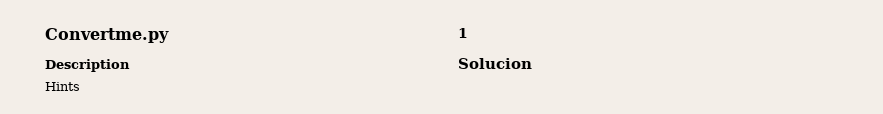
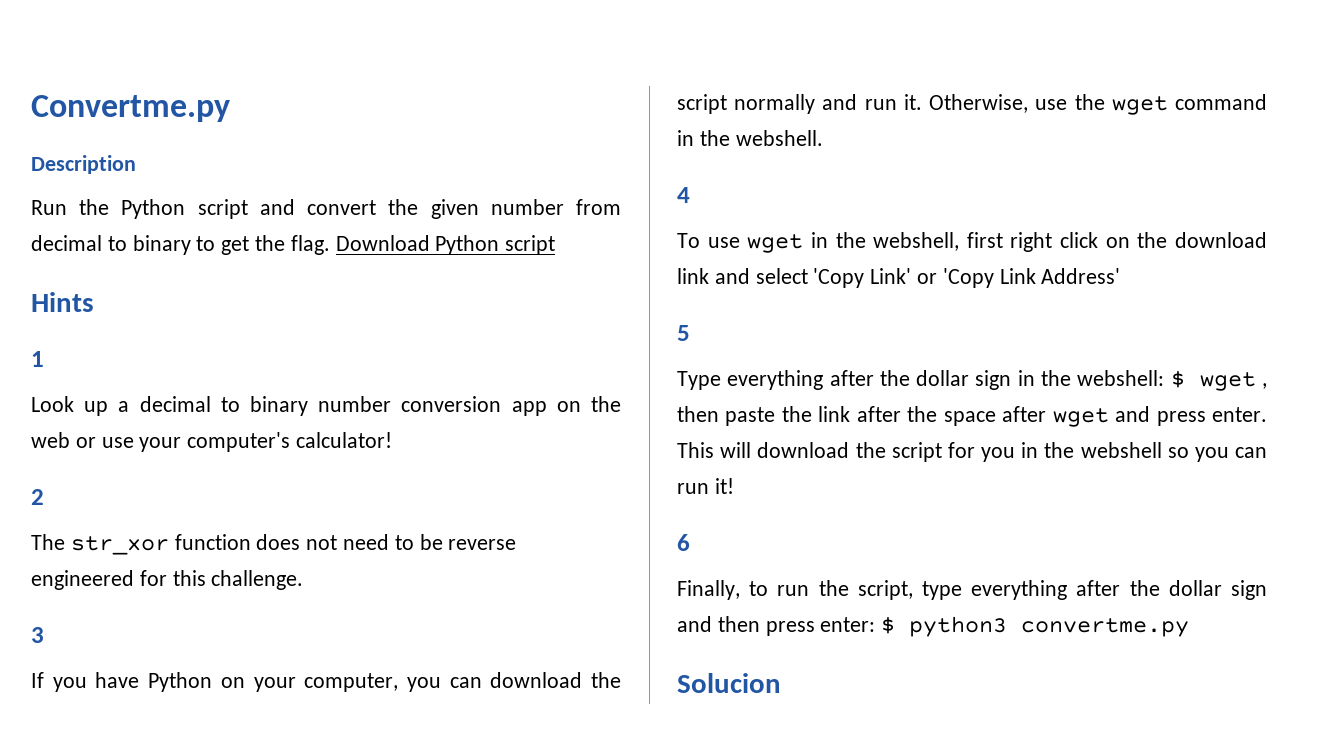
+ Run the Python script and convert the given number from decimal to binary to get the flag. Download Python script
  Hints
  1
+ Look up a decimal to binary number conversion app on the web or use your computer's calculator!
+ 2
+ The str_xor function does not need to be reverse engineered for this challenge.
+ 3
+ If you have Python on your computer, you can download the script normally and run it. Otherwise, use the wget command in the webshell.
+ 4
+ To use wget in the webshell, first right click on the download link and select 'Copy Link' or 'Copy Link Address'
+ 5
+ Type everything after the dollar sign in the webshell: $ wget , then paste the link after the space after wget and press enter. This will download the script for you in the webshell so you can run it!
+ 6
+ Finally, to run the script, type everything after the dollar sign and then press enter: $ python3 convertme.py

